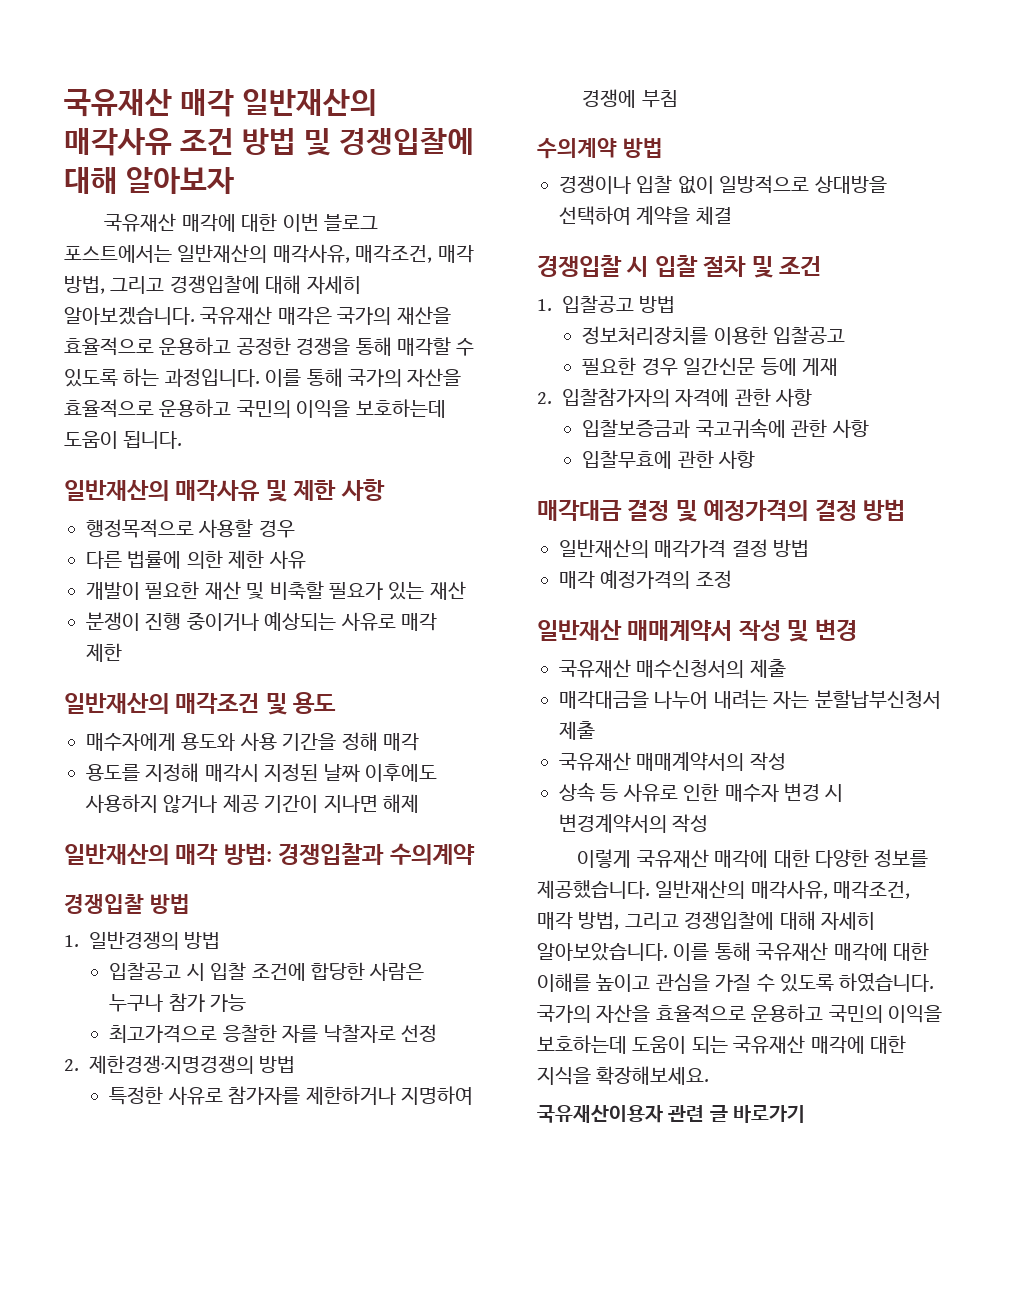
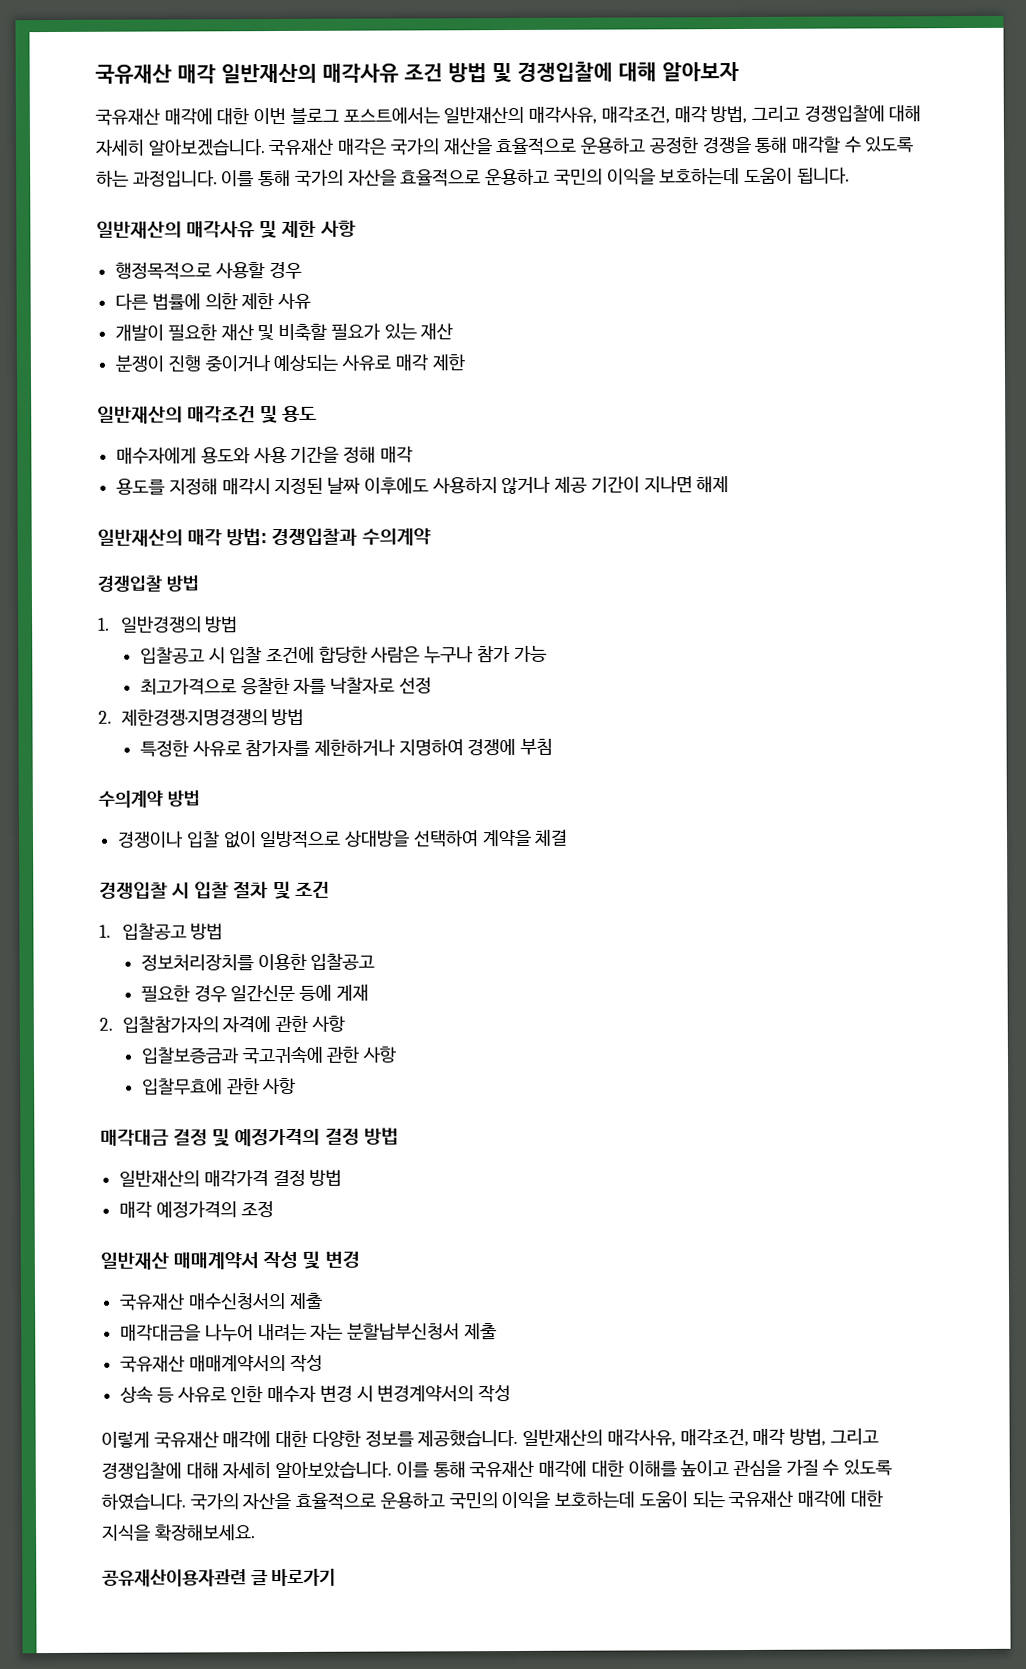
- 국유재산이용자 관련 글 바로가기
+ 공유재산이용자관련 글 바로가기

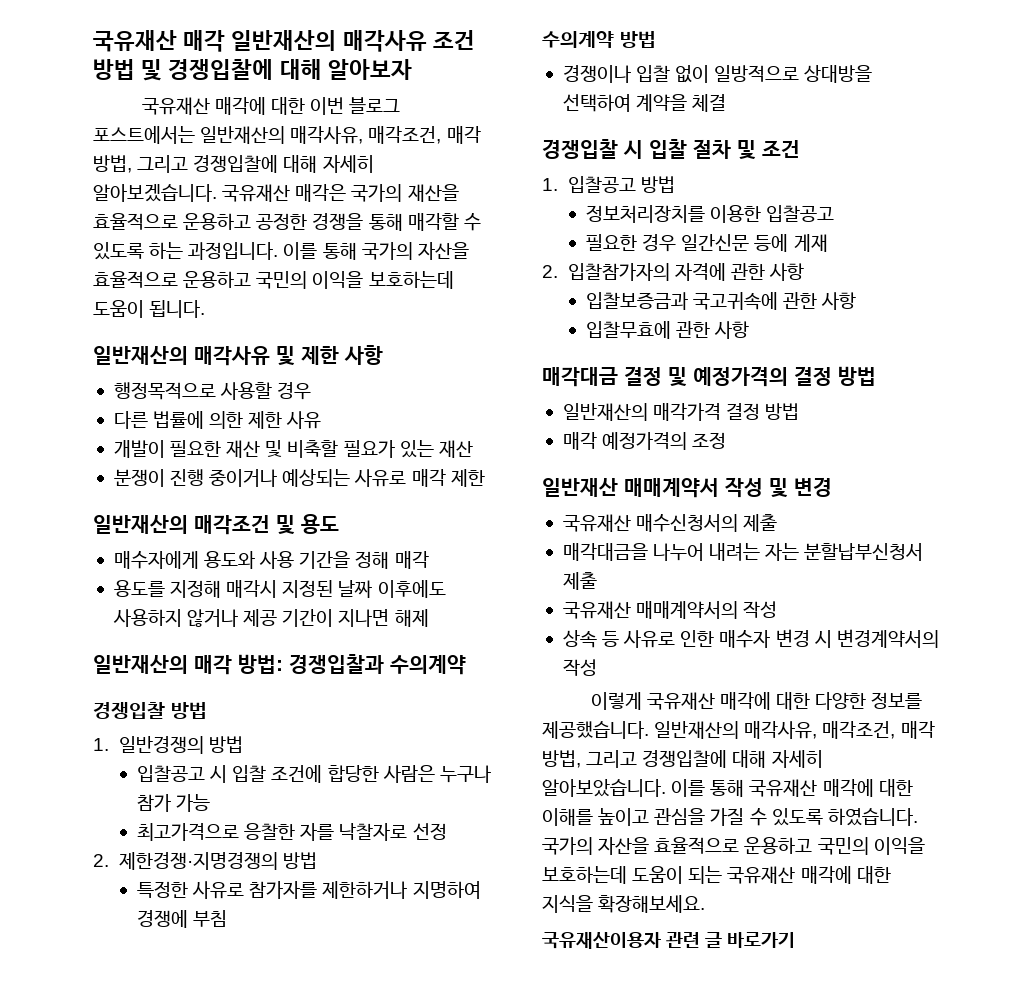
- 공유재산이용자관련 글 바로가기
+ 국유재산이용자 관련 글 바로가기

